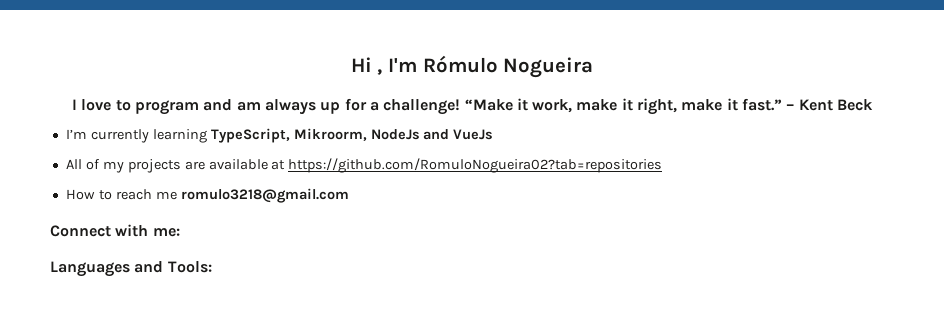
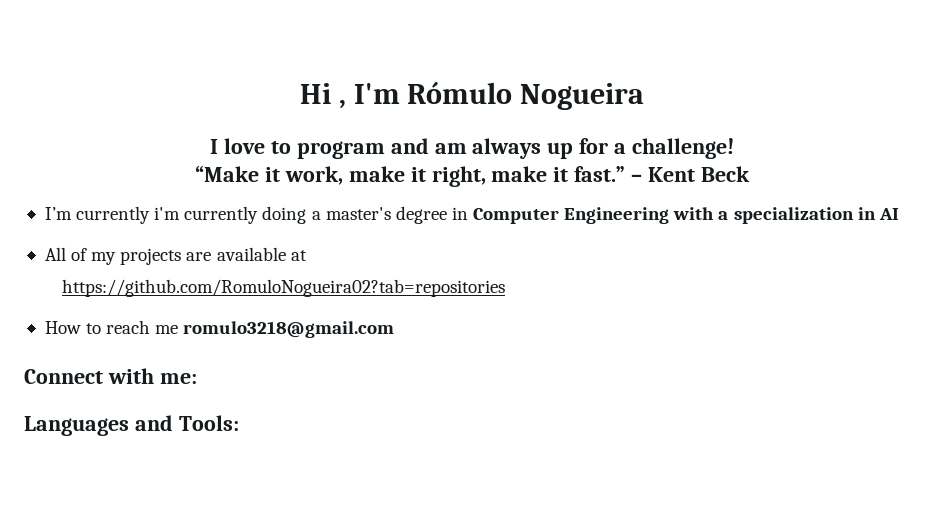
- I love to program and am always up for a challenge! “Make it work, make it right, make it fast.”
+ I love to program and am always up for a challenge!
+ “Make it work, make it right, make it fast.”
- I’m currently learning TypeScript, Mikroorm, NodeJs and VueJs
+ I’m currently i'm currently doing a master's degree in Computer Engineering with a specialization in AI
- All of my projects are available at https://github.com/RomuloNogueira02?tab=repositories
+ All of my projects are available at
+ https://github.com/RomuloNogueira02?tab=repositories

